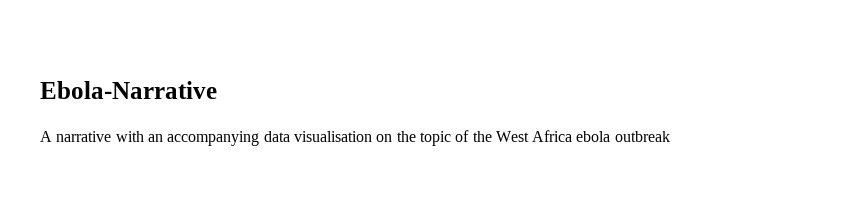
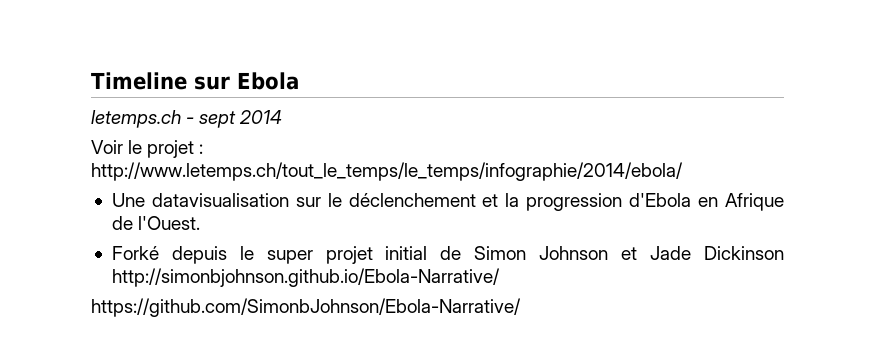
- Ebola-Narrative
- A narrative with an accompanying data visualisation on the topic of the West Africa ebola outbreak
+ Timeline sur Ebola
+ letemps.ch - sept 2014
+ Voir le projet : http://www.letemps.ch/tout_le_temps/le_temps/infographie/2014/ebola/
+ Une datavisualisation sur le déclenchement et la progression d'Ebola en Afrique de l'Ouest.
+ Forké depuis le super projet initial de Simon Johnson et Jade Dickinson http://simonbjohnson.github.io/Ebola-Narrative/
+ https://github.com/SimonbJohnson/Ebola-Narrative/

